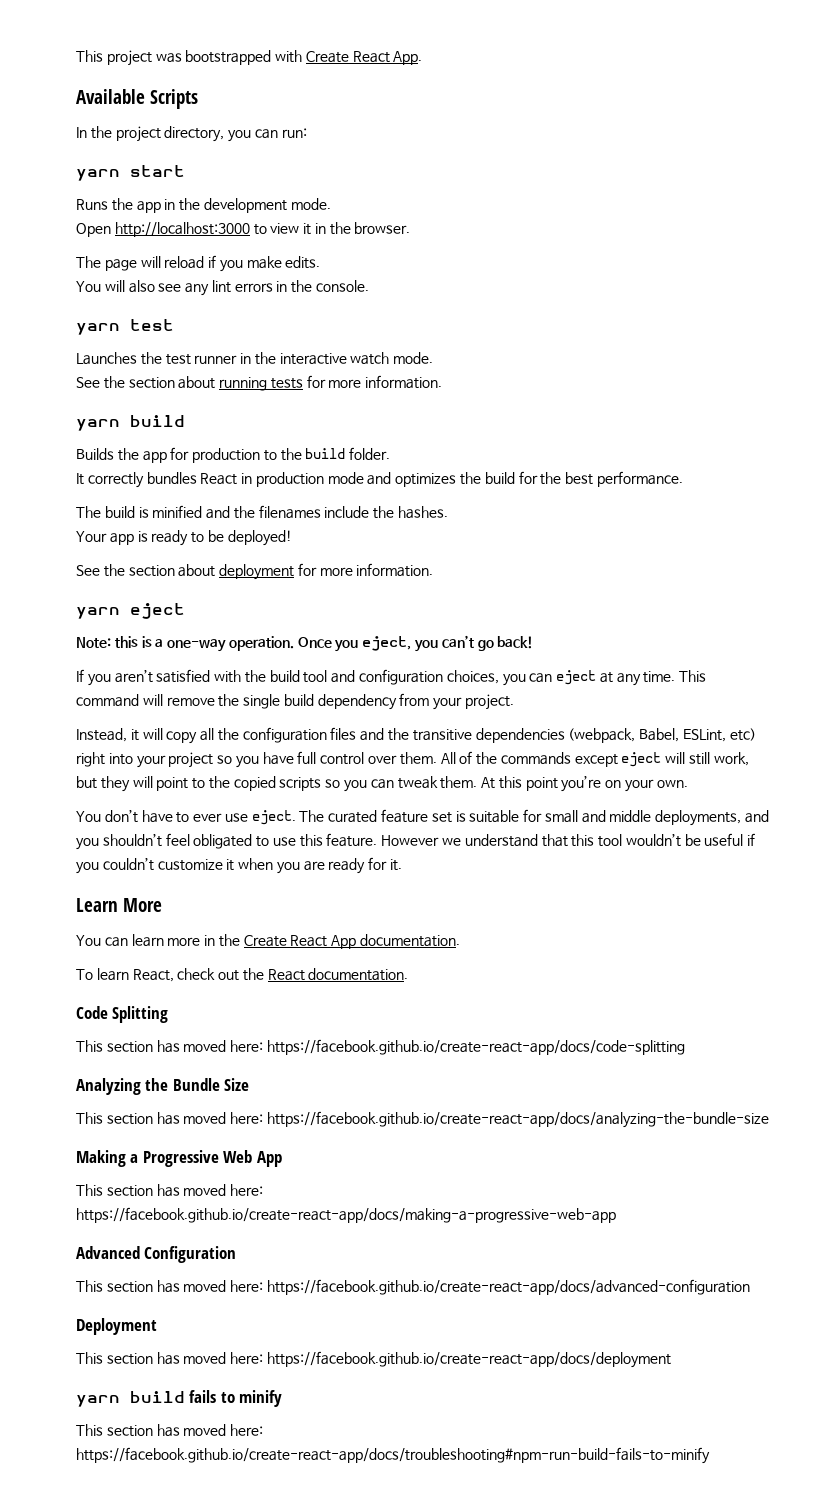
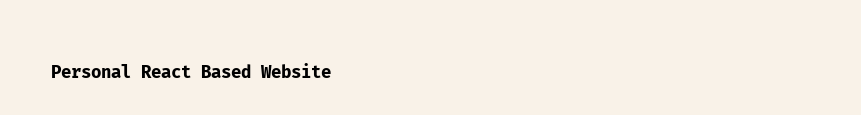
- This project was bootstrapped with Create React App.
- Available Scripts
- In the project directory, you can run:
- yarn start
- Runs the app in the development mode.
- Open http://localhost:3000 to view it in the browser.
- The page will reload if you make edits.
- You will also see any lint errors in the console.
- yarn test
- Launches the test runner in the interactive watch mode.
- See the section about running tests for more information.
- yarn build
- Builds the app for production to the build folder.
- It correctly bundles React in production mode and optimizes the build for the best performance.
- The build is minified and the filenames include the hashes.
- Your app is ready to be deployed!
- See the section about deployment for more information.
- yarn eject
- Note: this is a one-way operation. Once you eject, you can’t go back!
- If you aren’t satisfied with the build tool and configuration choices, you can eject at any time. This command will remove the single build dependency from your project.
- Instead, it will copy all the configuration files and the transitive dependencies (webpack, Babel, ESLint, etc) right into your project so you have full control over them. All of the commands except eject will still work, but they will point to the copied scripts so you can tweak them. At this point you’re on your own.
- You don’t have to ever use eject. The curated feature set is suitable for small and middle deployments, and you shouldn’t feel obligated to use this feature. However we understand that this tool wouldn’t be useful if you couldn’t customize it when you are ready for it.
- Learn More
- You can learn more in the Create React App documentation.
- To learn React, check out the React documentation.
- Code Splitting
- This section has moved here: https://facebook.github.io/create-react-app/docs/code-splitting
- Analyzing the Bundle Size
- This section has moved here: https://facebook.github.io/create-react-app/docs/analyzing-the-bundle-size
- Making a Progressive Web App
- This section has moved here: https://facebook.github.io/create-react-app/docs/making-a-progressive-web-app
- Advanced Configuration
- This section has moved here: https://facebook.github.io/create-react-app/docs/advanced-configuration
- Deployment
- This section has moved here: https://facebook.github.io/create-react-app/docs/deployment
- yarn build fails to minify
- This section has moved here: https://facebook.github.io/create-react-app/docs/troubleshooting#npm-run-build-fails-to-minify
+ Personal React Based Website

